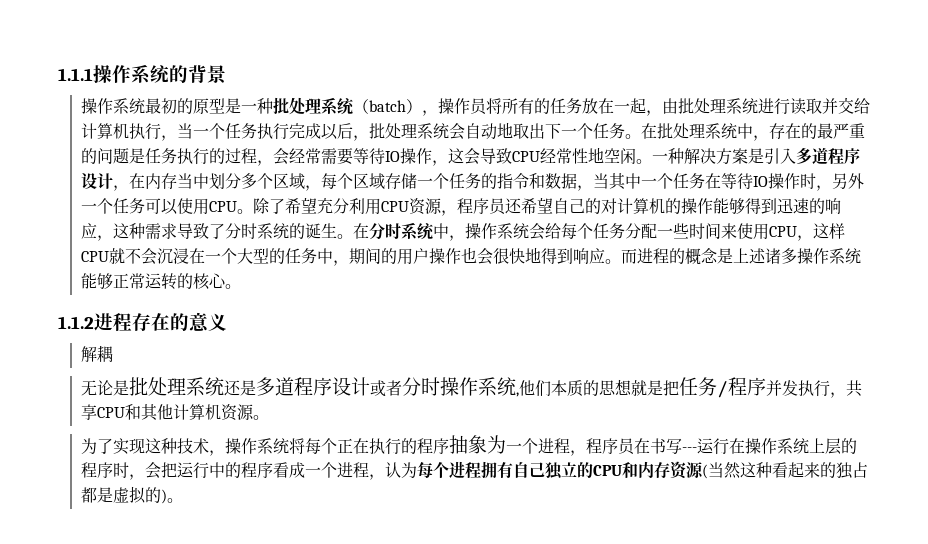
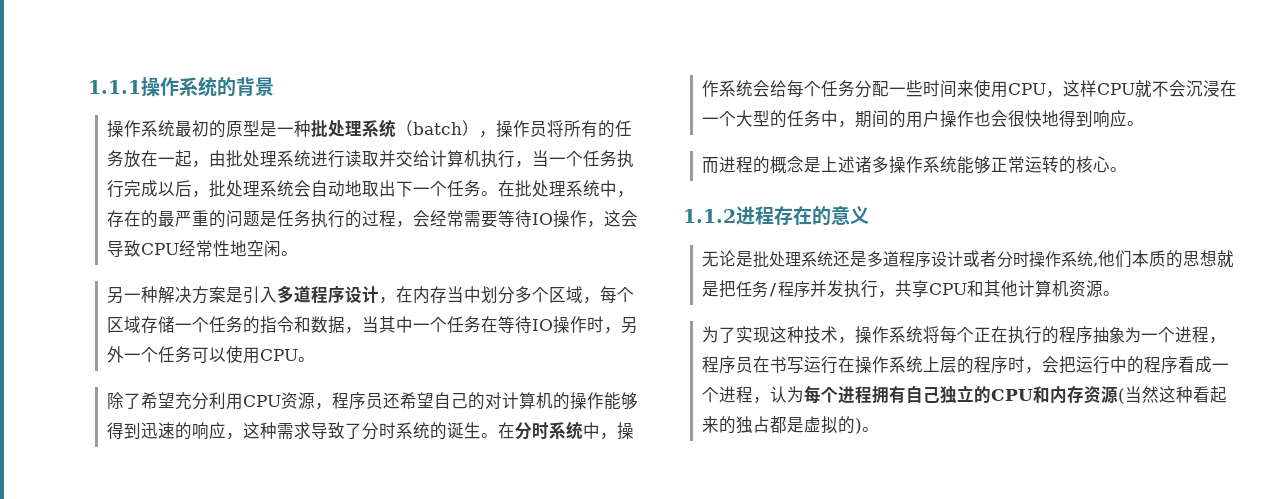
- 在批处理系统中，存在的最严重的问题是任务执行的过程，会经常需要等待IO操作，这会导致CPU经常性地空闲。一种解决方案是引入多道程序设计，在内存当中划分多个区域，每个区域存储一个任务的指令和数据，当其中一个任务在等待IO操作时，另外一个任务可以使用CPU。除了希望充分利用CPU资源，程序员还希望自己的对计算机的操作能够得到迅速的响应，这种需求导致了分时系统的诞生。
+ 在批处理系统中，存在的最严重的问题是任务执行的过程，会经常需要等待IO操作，这会导致CPU经常性地空闲。
+ 另一种解决方案是引入多道程序设计，在内存当中划分多个区域，每个区域存储一个任务的指令和数据，当其中一个任务在等待IO操作时，另外一个任务可以使用CPU。
+ 除了希望充分利用CPU资源，程序员还希望自己的对计算机的操作能够得到迅速的响应，这种需求导致了分时系统的诞生。
- 在分时系统中，操作系统会给每个任务分配一些时间来使用CPU，这样CPU就不会沉浸在一个大型的任务中，期间的用户操作也会很快地得到响应。而进程的概念是上述诸多操作系统能够正常运转的核心。
+ 在分时系统中，操作系统会给每个任务分配一些时间来使用CPU，这样CPU就不会沉浸在一个大型的任务中，期间的用户操作也会很快地得到响应。
+ 而进程的概念是上述诸多操作系统能够正常运转的核心。
- 解耦
- 为了实现这种技术，操作系统将每个正在执行的程序抽象为一个进程，程序员在书写---运行在操作系统上层的程序时，会把运行中的程序看成一个进程，认为每个进程拥有自己独立的CPU和内存资源(当然这种看起来的独占都是虚拟的)。
+ 为了实现这种技术，操作系统将每个正在执行的程序抽象为一个进程，程序员在书写运行在操作系统上层的程序时，会把运行中的程序看成一个进程，认为每个进程拥有自己独立的CPU和内存资源(当然这种看起来的独占都是虚拟的)。

